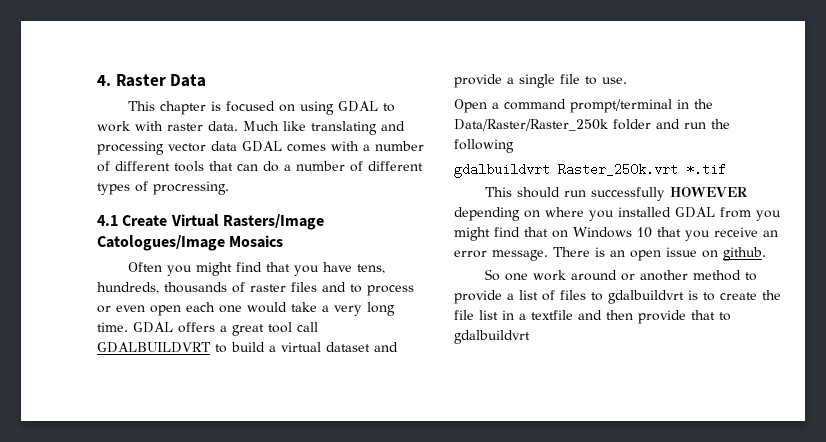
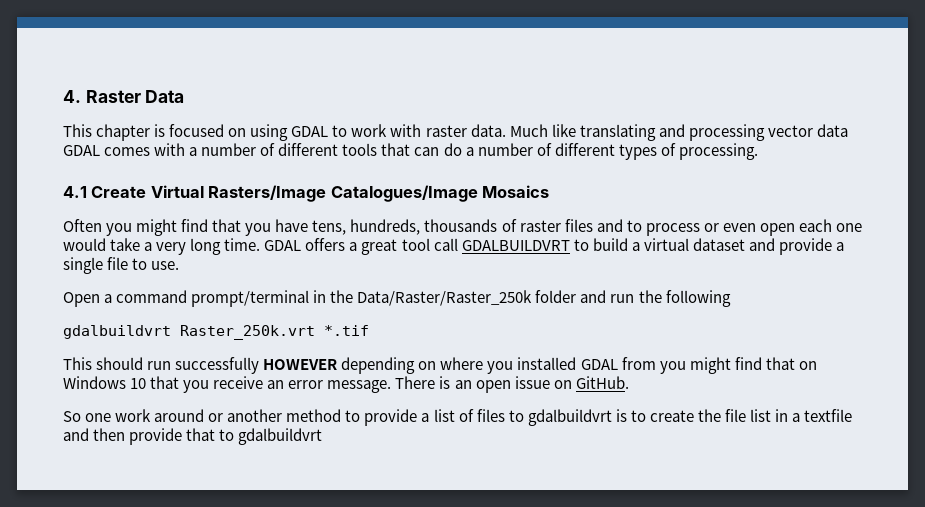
- Much like translating and processing vector data GDAL comes with a number of different tools that can do a number of different types of procressing.
+ Much like translating and processing vector data GDAL comes with a number of different tools that can do a number of different types of processing.
- 4.1 Create Virtual Rasters/Image Catologues/Image Mosaics
+ 4.1 Create Virtual Rasters/Image Catalogues/Image Mosaics
- There is an open issue on github.
+ There is an open issue on GitHub.

